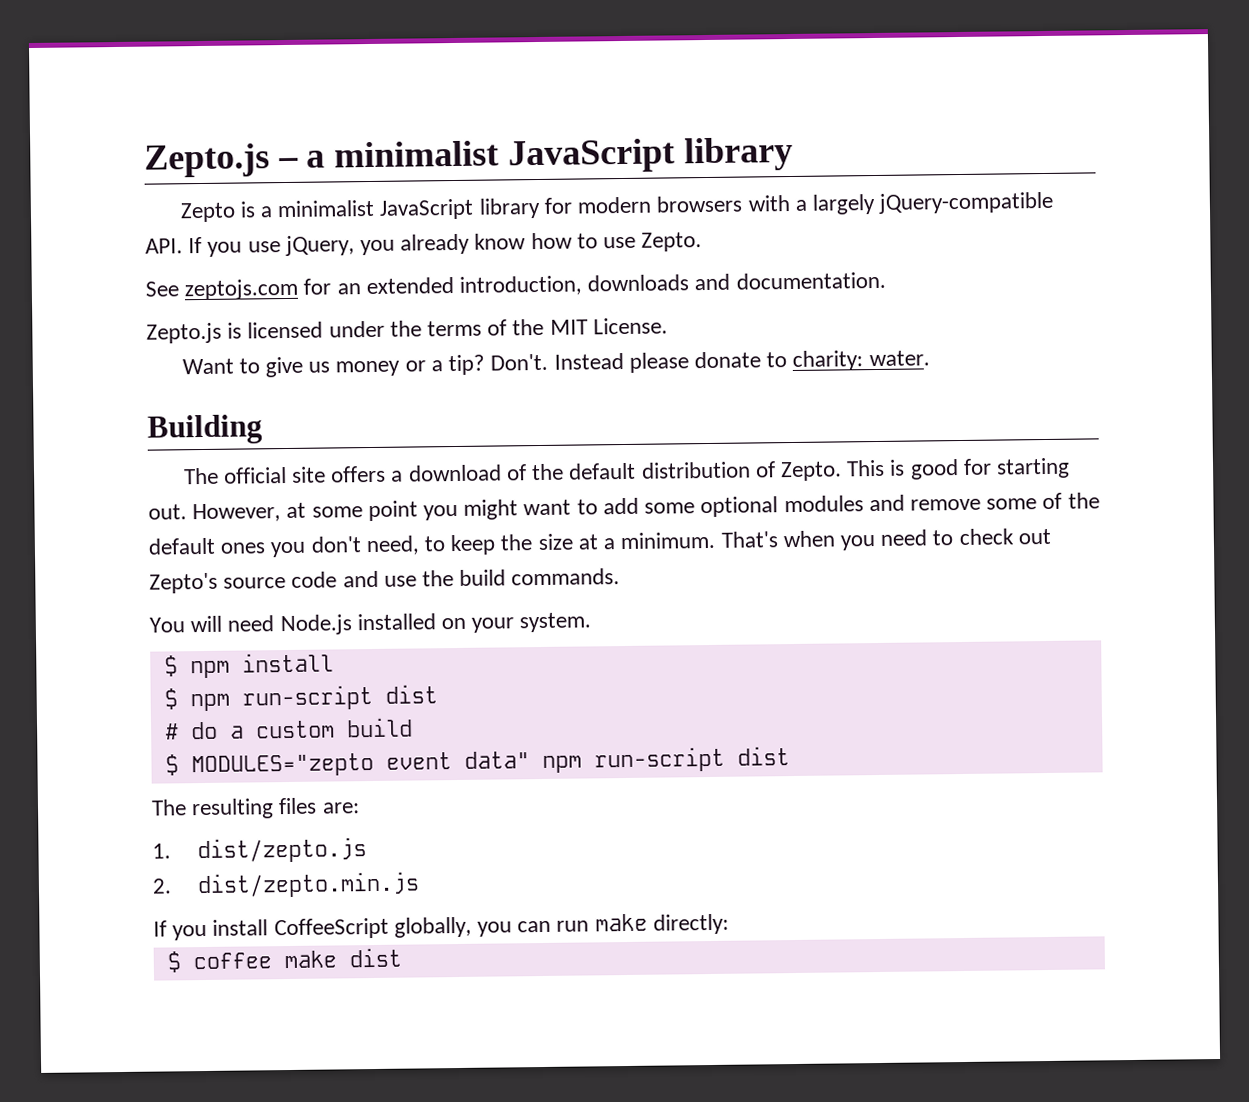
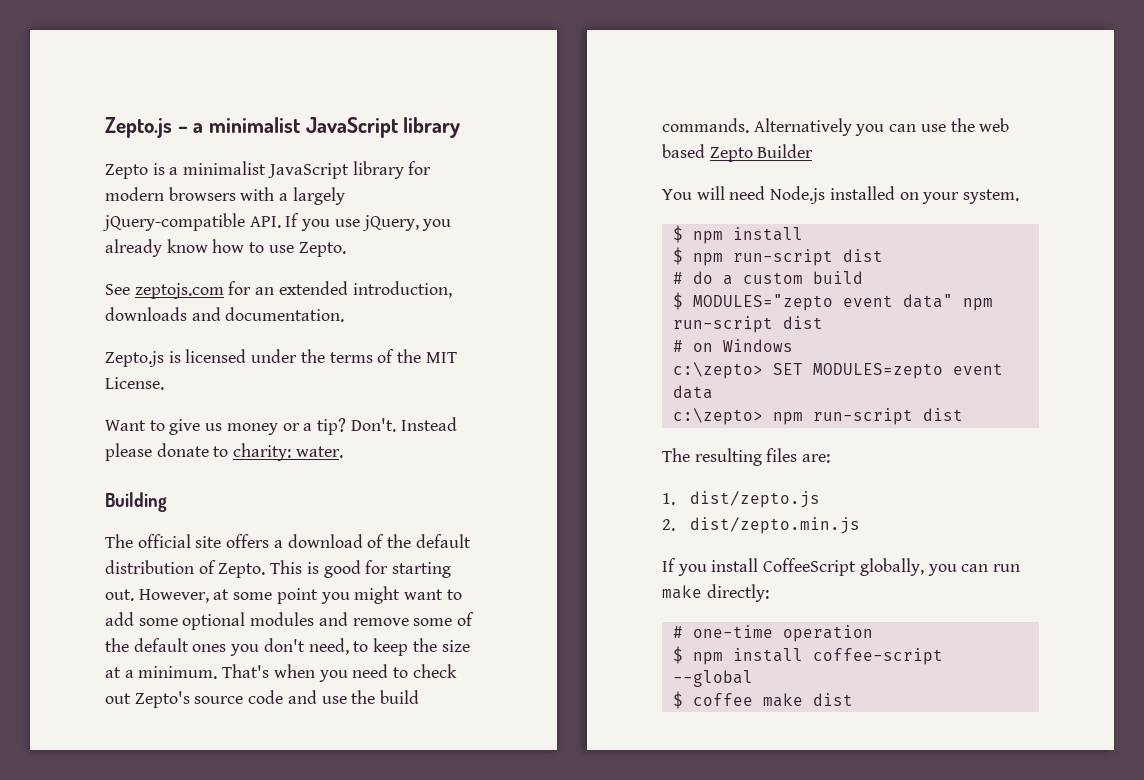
+ Alternatively you can use the web based Zepto Builder
+ # on Windows
+ c:\zepto> SET MODULES=zepto event data
+ c:\zepto> npm run-script dist
+ # one-time operation
+ $ npm install coffee-script --global

